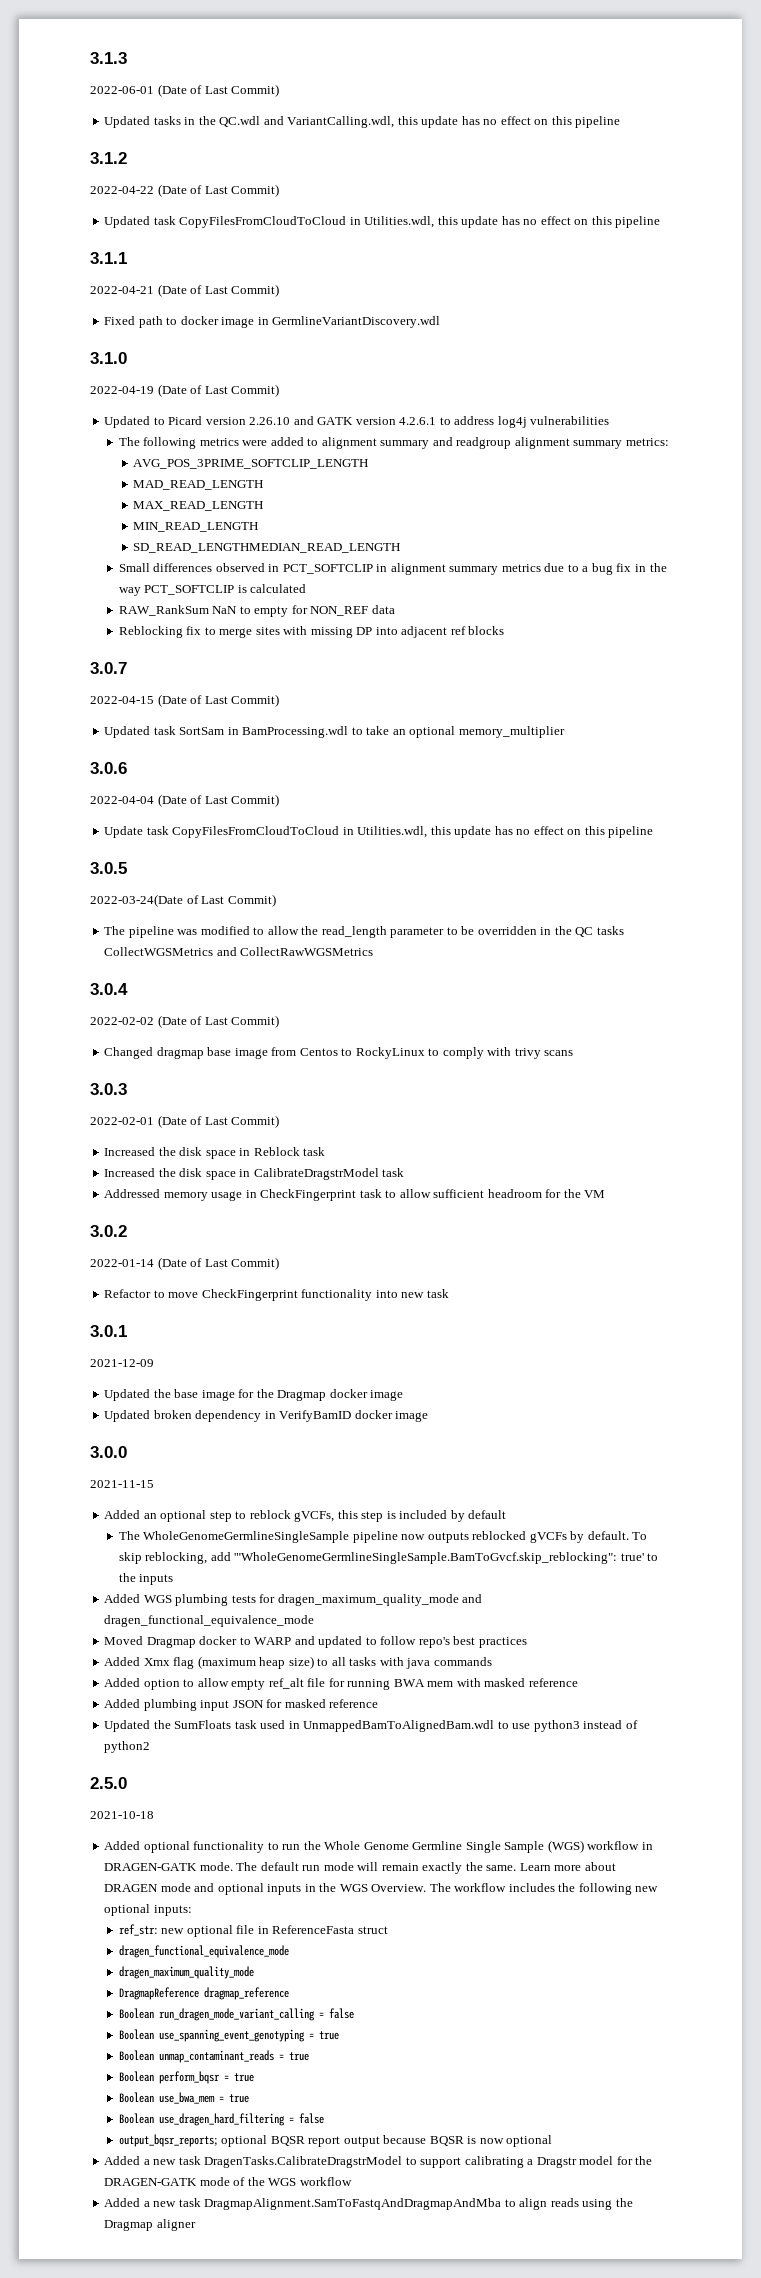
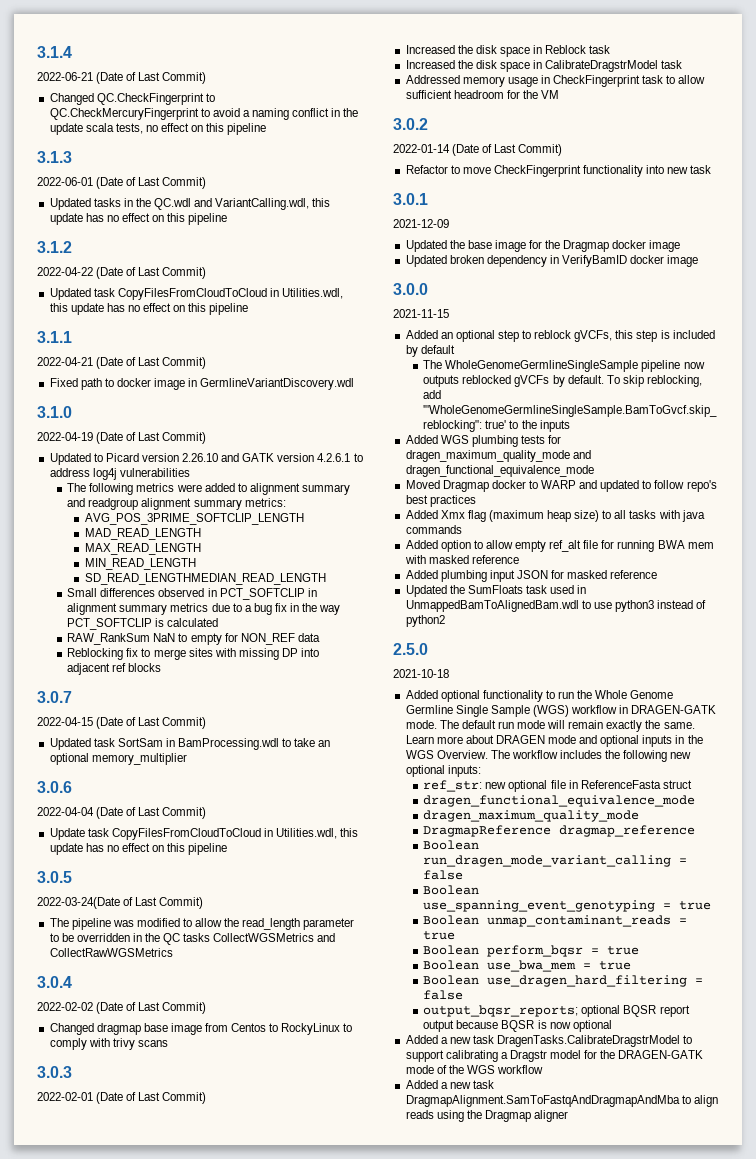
+ 3.1.4
+ 2022-06-21 (Date of Last Commit)
+ Changed QC.CheckFingerprint to QC.CheckMercuryFingerprint to avoid a naming conflict in the update scala tests, no effect on this pipeline

